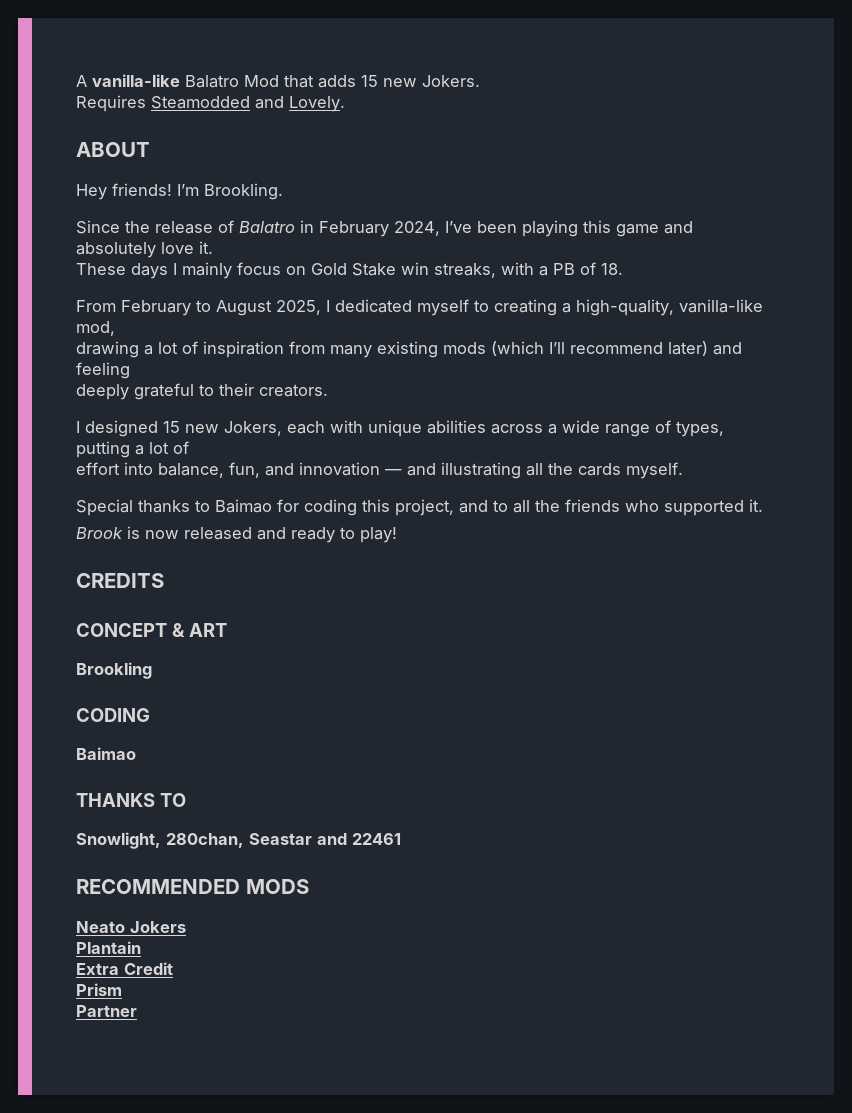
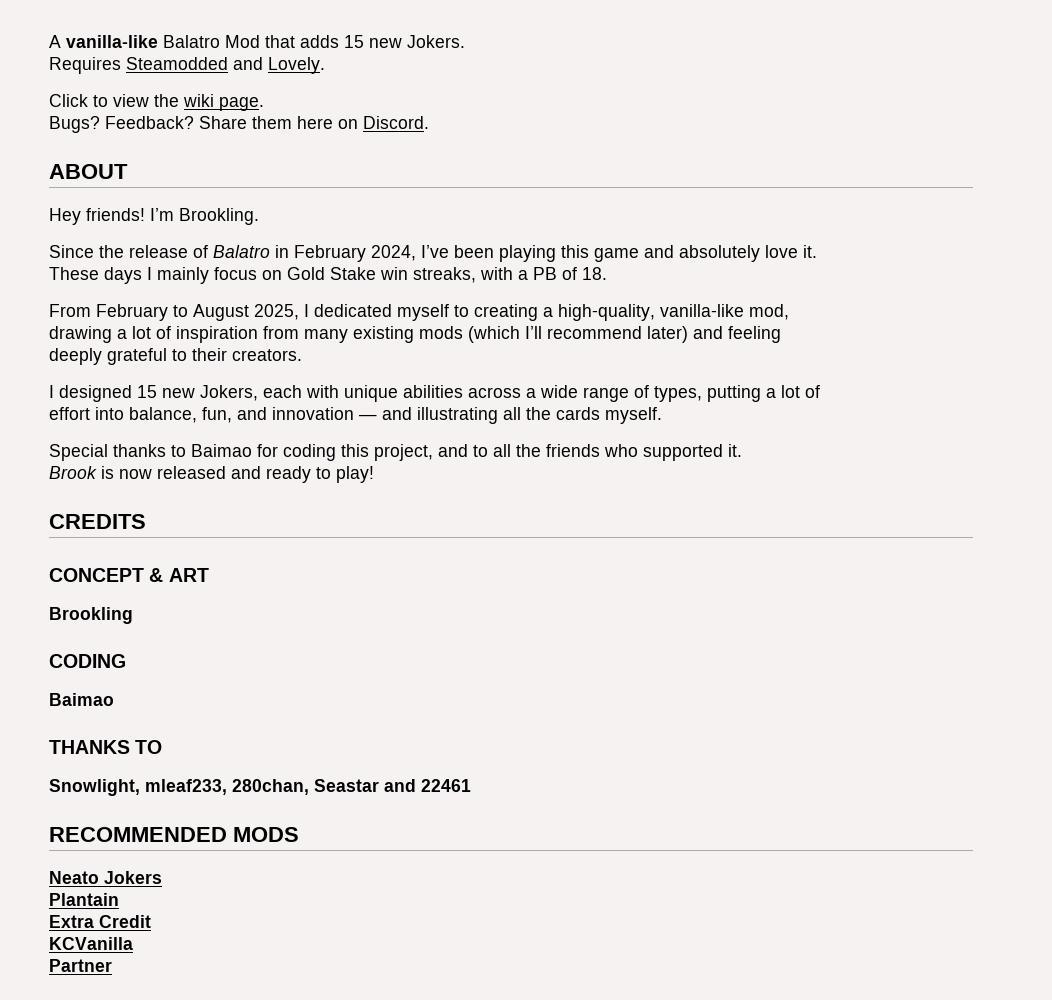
+ Click to view the wiki page.
+ Bugs? Feedback? Share them here on Discord.
- Snowlight, 280chan, Seastar and 22461
+ Snowlight, mleaf233, 280chan, Seastar and 22461
- Prism
+ KCVanilla

